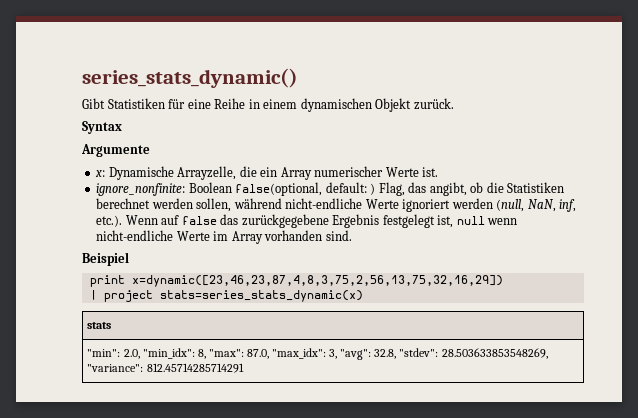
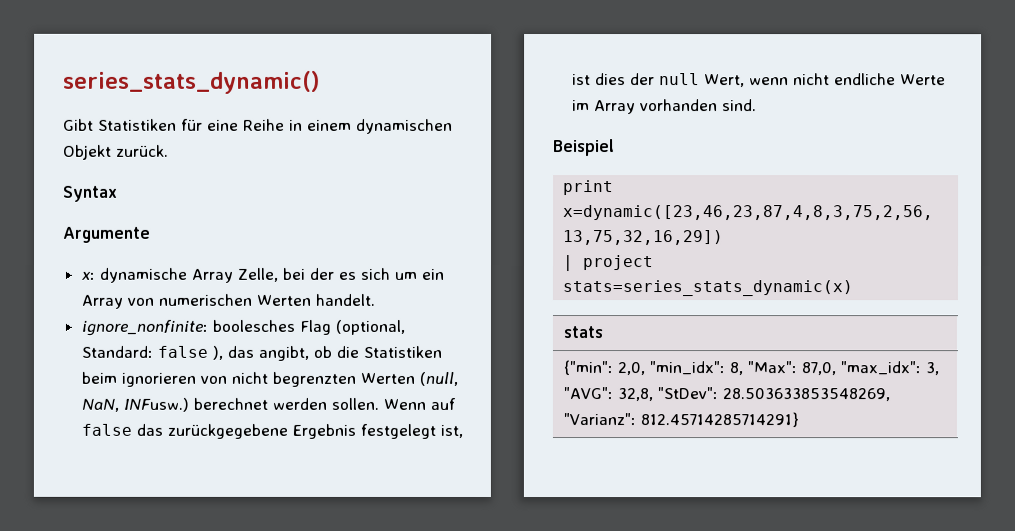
- x: Dynamische Arrayzelle, die ein Array numerischer Werte ist.
- ignore_nonfinite: Boolean false(optional, default: ) Flag, das angibt, ob die Statistiken berechnet werden sollen, während nicht-endliche Werte ignoriert werden (null, NaN, inf, etc.). Wenn auf false das zurückgegebene Ergebnis festgelegt ist, null wenn nicht-endliche Werte im Array vorhanden sind.
+ x: dynamische Array Zelle, bei der es sich um ein Array von numerischen Werten handelt.
+ ignore_nonfinite: boolesches Flag (optional, Standard: false ), das angibt, ob die Statistiken beim ignorieren von nicht begrenzten Werten (null, NaN, INFusw.) berechnet werden sollen. Wenn auf false das zurückgegebene Ergebnis festgelegt ist, ist dies der null Wert, wenn nicht endliche Werte im Array vorhanden sind.
- "min": 2.0, "min_idx": 8, "max": 87.0, "max_idx": 3, "avg": 32.8, "stdev": 28.503633853548269, "variance": 812.45714285714291
+ {"min": 2,0, "min_idx": 8, "Max": 87,0, "max_idx": 3, "AVG": 32,8, "StDev": 28.503633853548269, "Varianz": 812.45714285714291}

